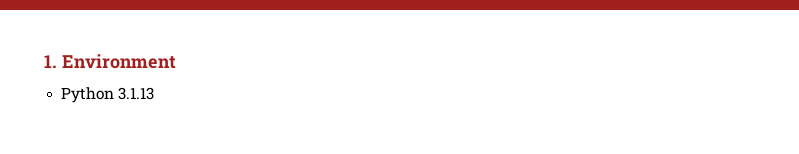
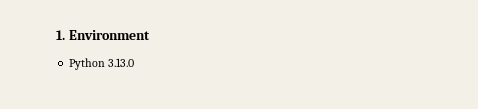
- Python 3.1.13
+ Python 3.13.0

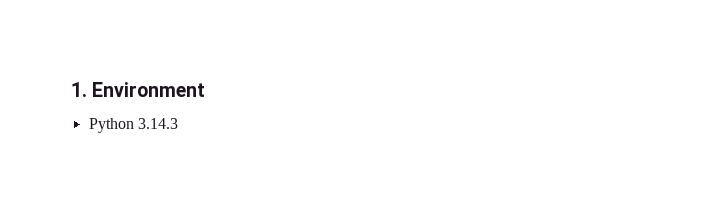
- Python 3.13.0
+ Python 3.14.3

